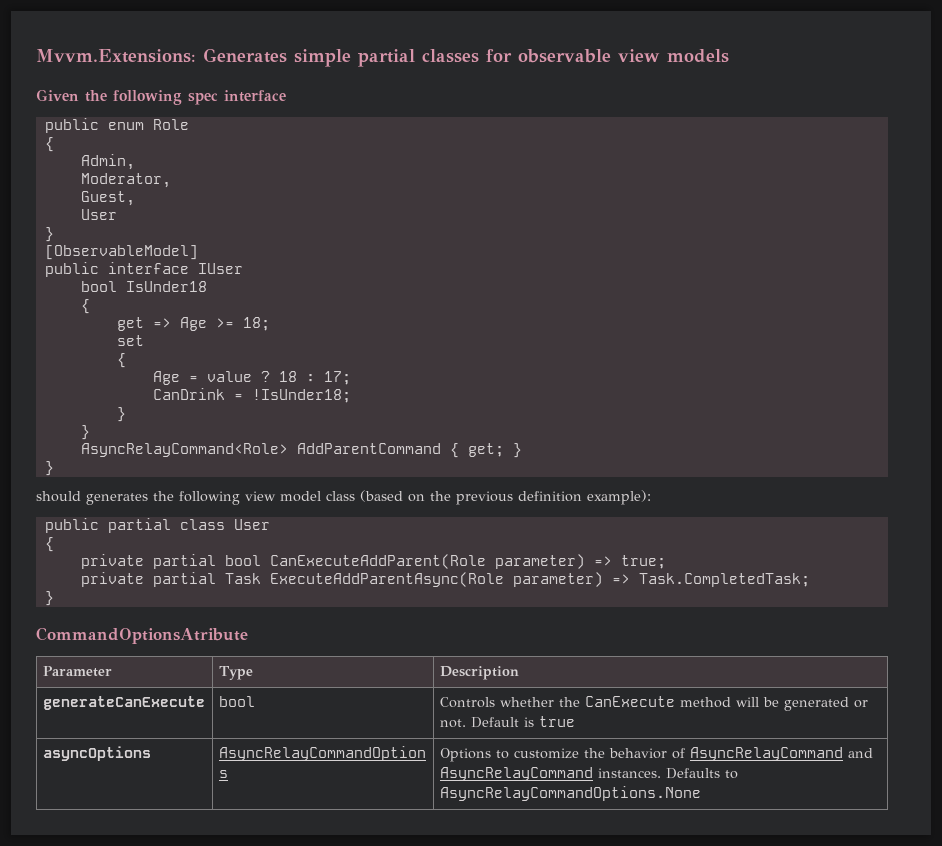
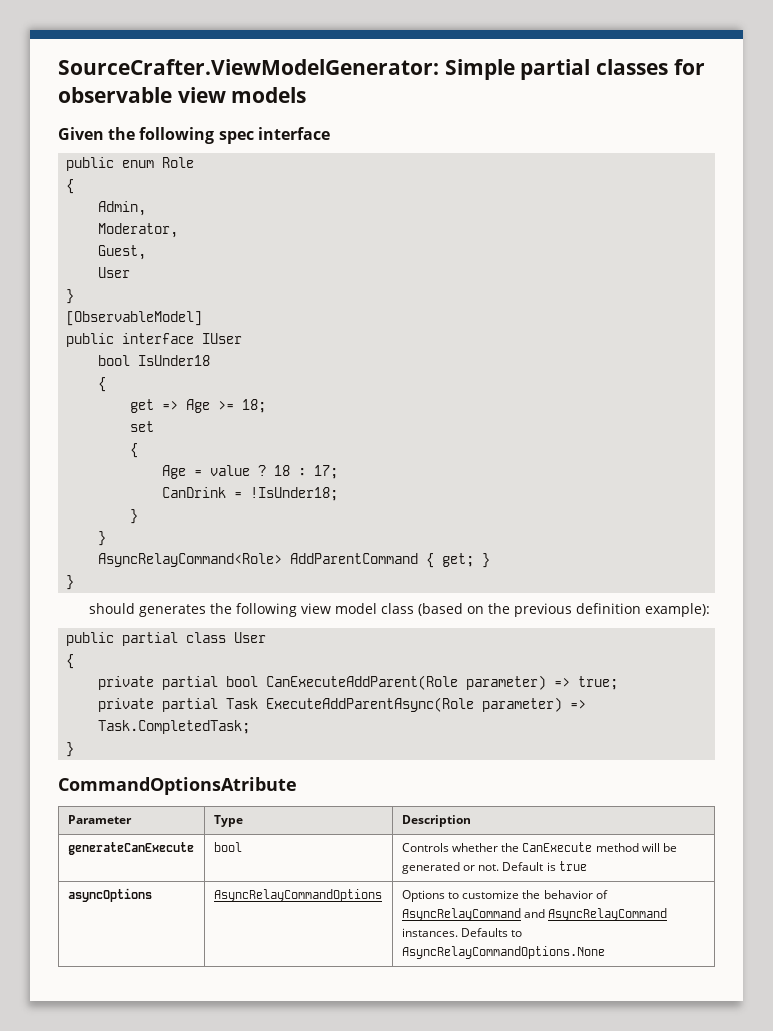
- Mvvm.Extensions: Generates simple partial classes for observable view models
+ SourceCrafter.ViewModelGenerator: Simple partial classes for observable view models

